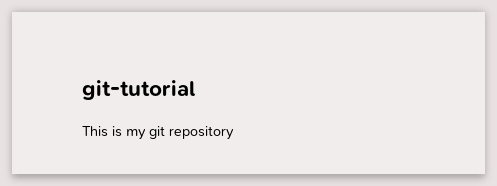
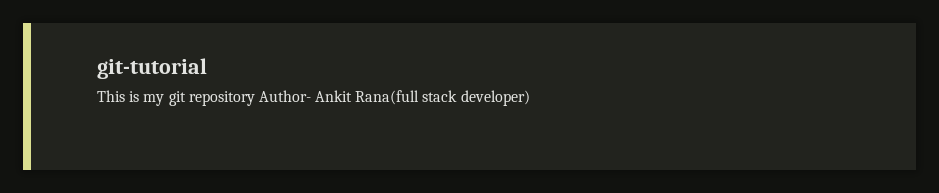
- This is my git repository
+ This is my git repository Author- Ankit Rana(full stack developer)

